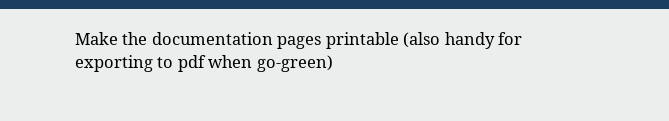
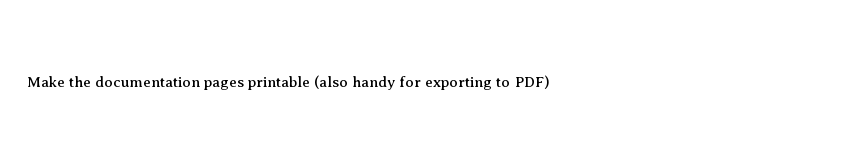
- Make the documentation pages printable (also handy for exporting to pdf when go-green)
+ Make the documentation pages printable (also handy for exporting to PDF)

